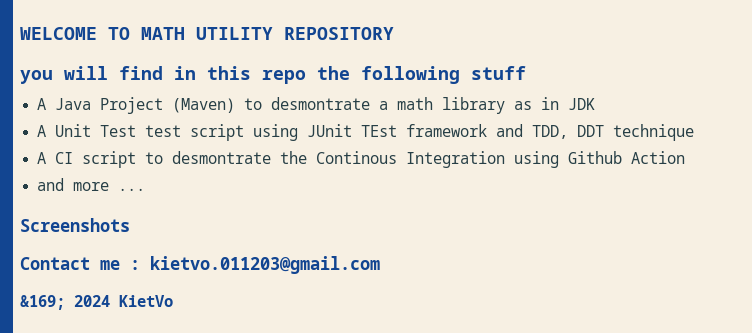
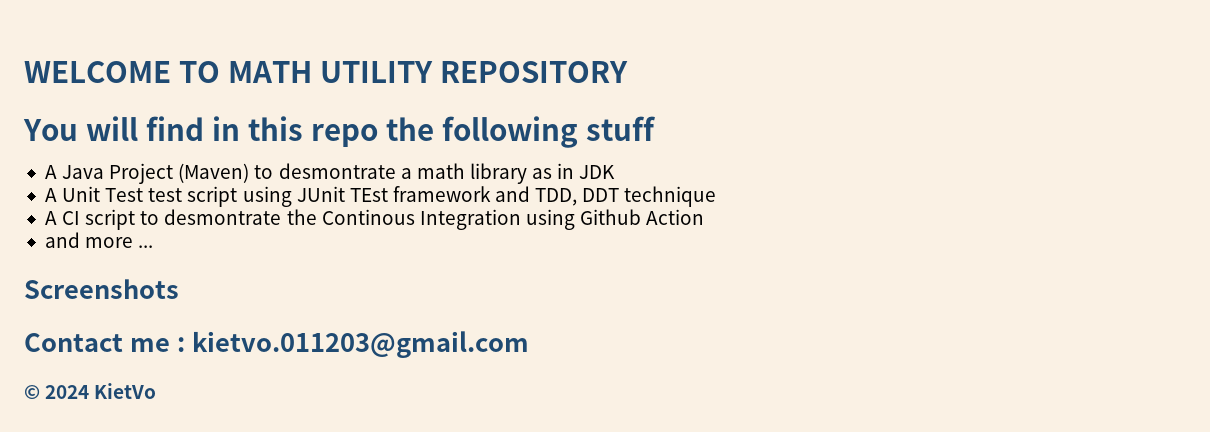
- you will find in this repo the following stuff
+ You will find in this repo the following stuff
- &169; 2024 KietVo
+ © 2024 KietVo

